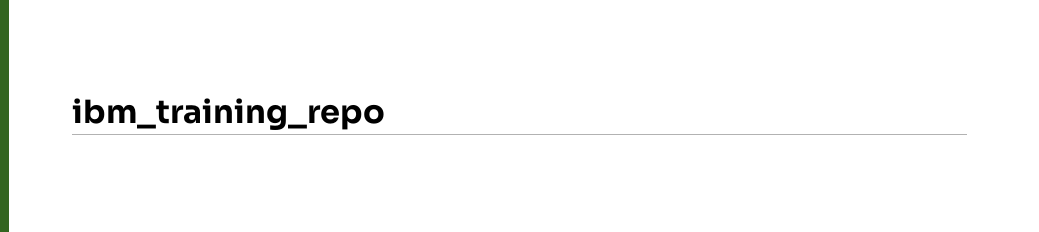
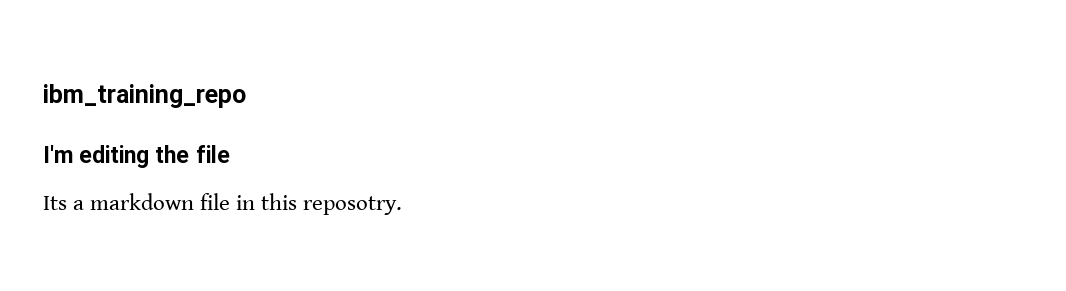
+ I'm editing the file
+ Its a markdown file in this reposotry.

